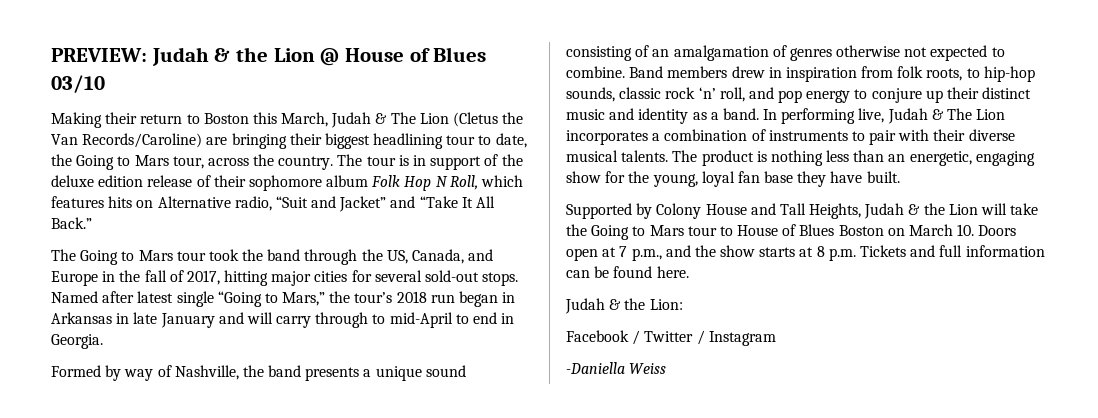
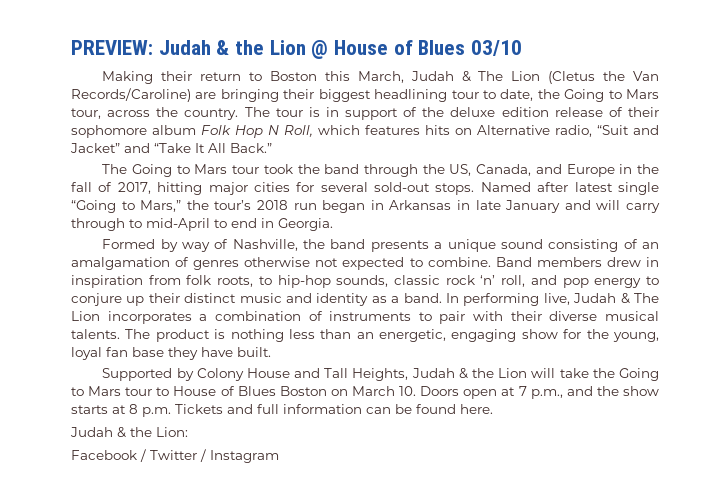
- -Daniella Weiss

